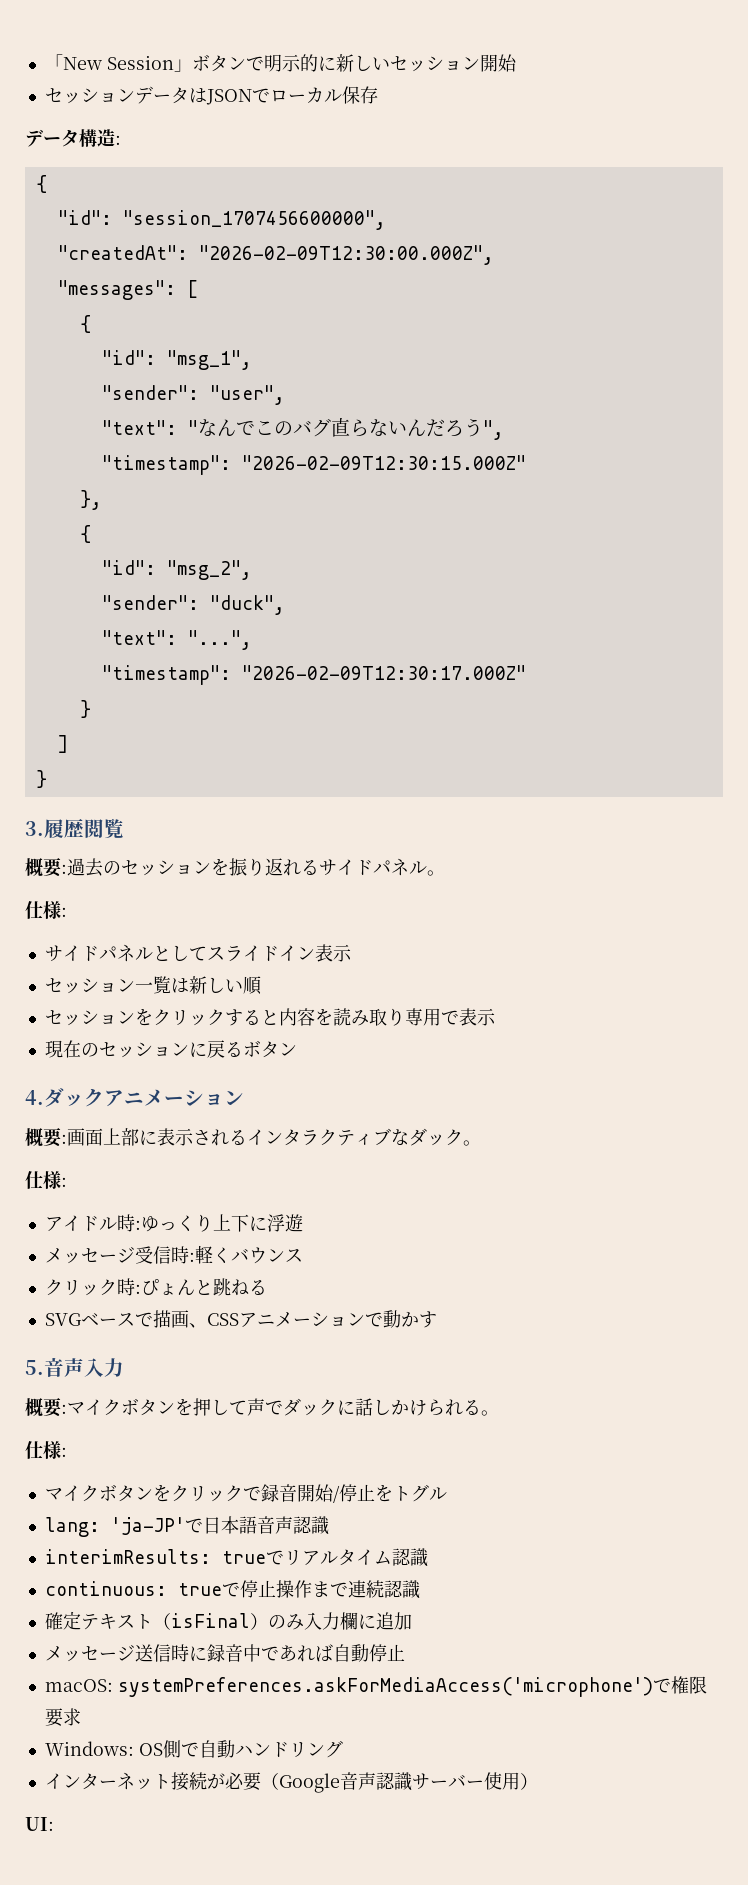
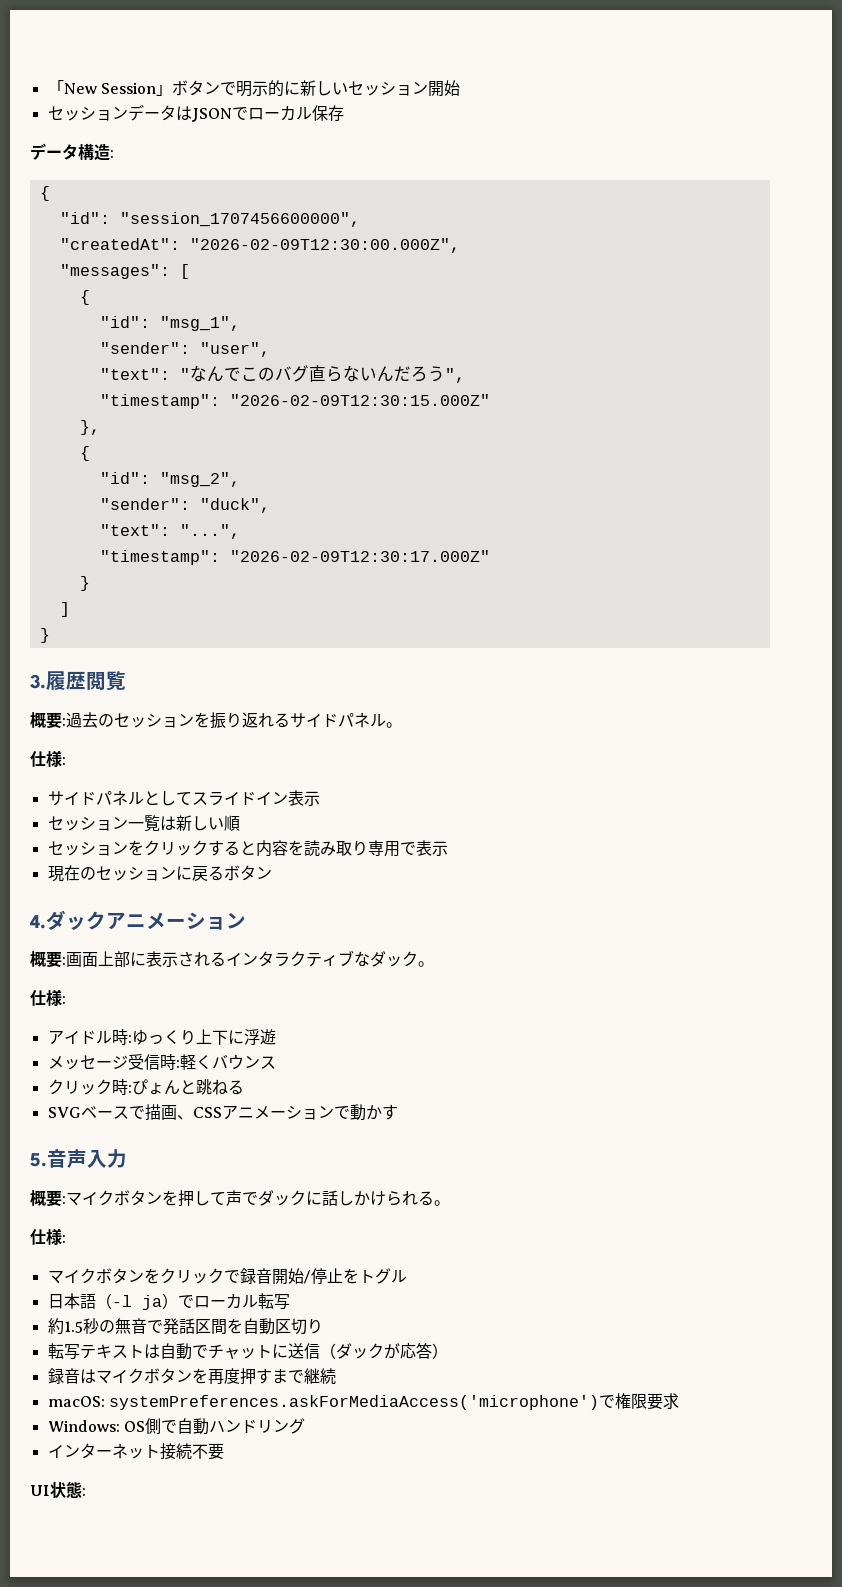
- lang: 'ja-JP'で日本語音声認識
- interimResults: trueでリアルタイム認識
- continuous: trueで停止操作まで連続認識
- 確定テキスト（isFinal）のみ入力欄に追加
- メッセージ送信時に録音中であれば自動停止
+ 日本語（-l ja）でローカル転写
+ 約1.5秒の無音で発話区間を自動区切り
+ 転写テキストは自動でチャットに送信（ダックが応答）
+ 録音はマイクボタンを再度押すまで継続
- インターネット接続が必要（Google音声認識サーバー使用）
- UI:
+ インターネット接続不要
+ UI状態:

